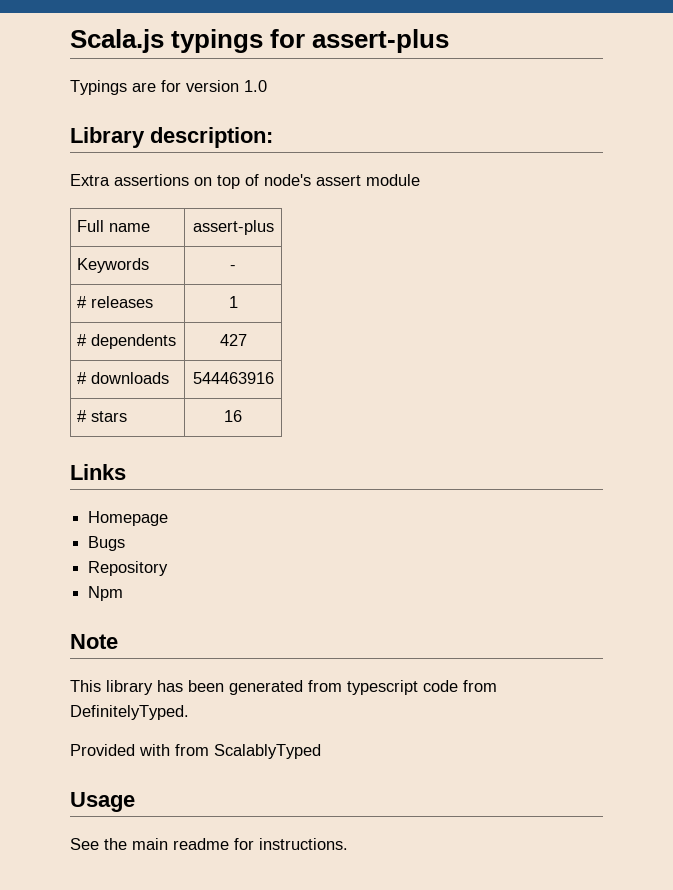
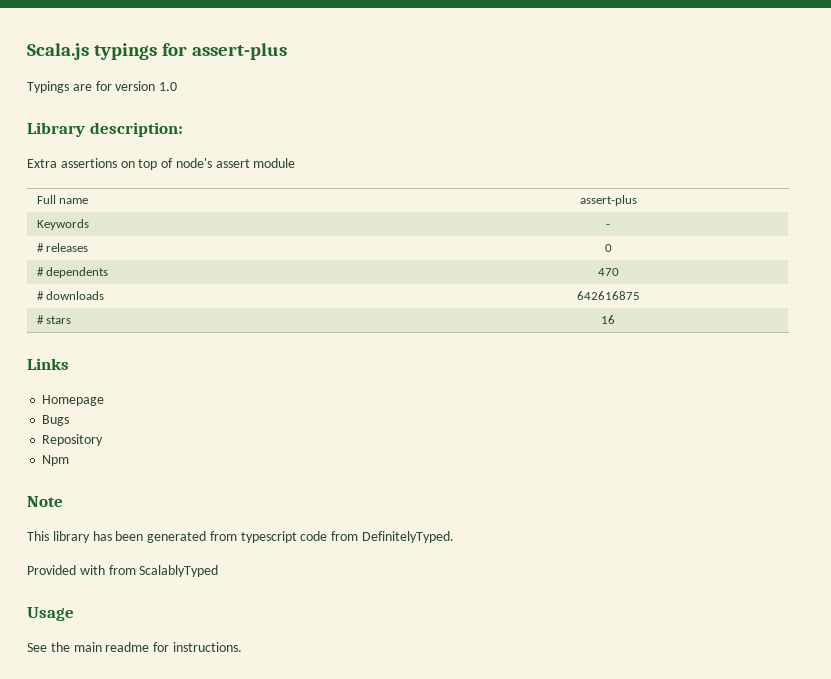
- # releases | 1
+ # releases | 0
- # dependents | 427
+ # dependents | 470
- # downloads | 544463916
+ # downloads | 642616875

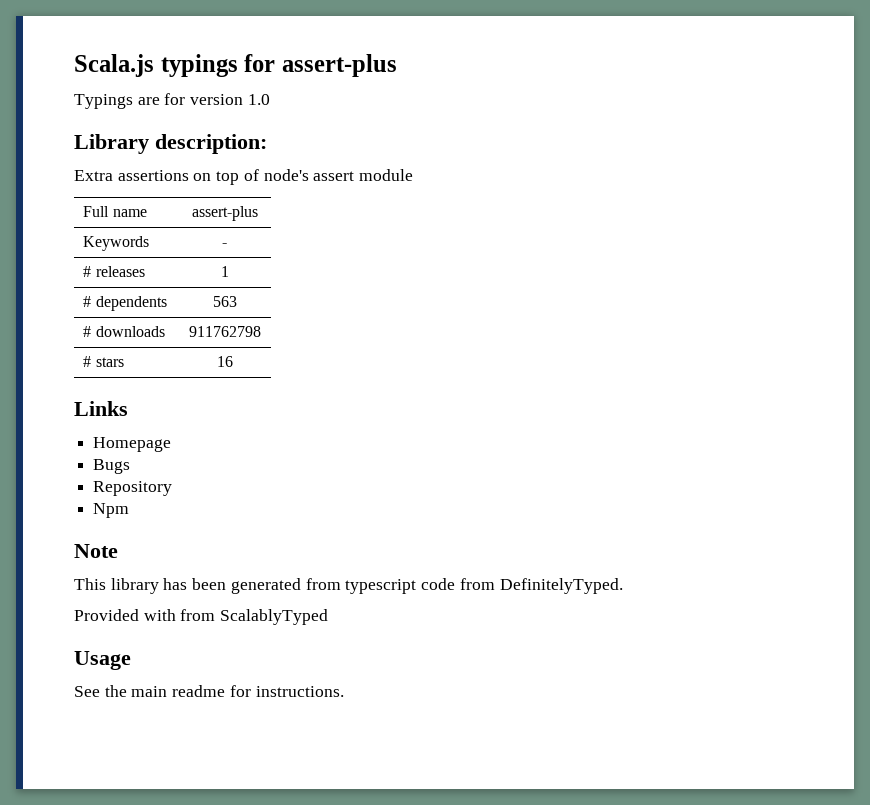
- # releases | 0
+ # releases | 1
- # dependents | 470
+ # dependents | 563
- # downloads | 642616875
+ # downloads | 911762798

